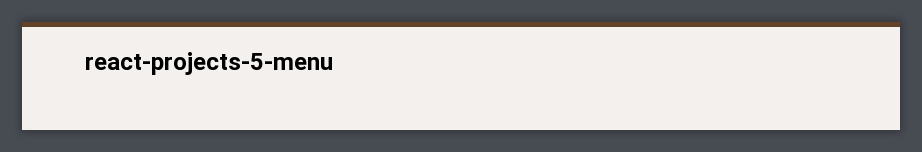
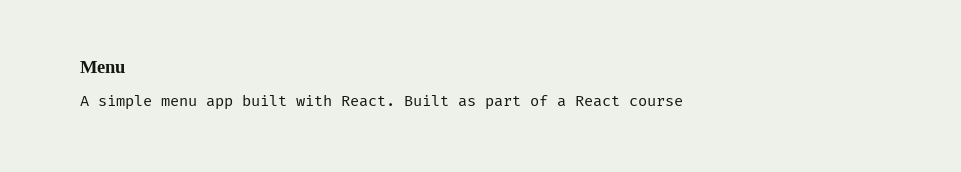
- react-projects-5-menu
+ Menu
+ A simple menu app built with React. Built as part of a React course

